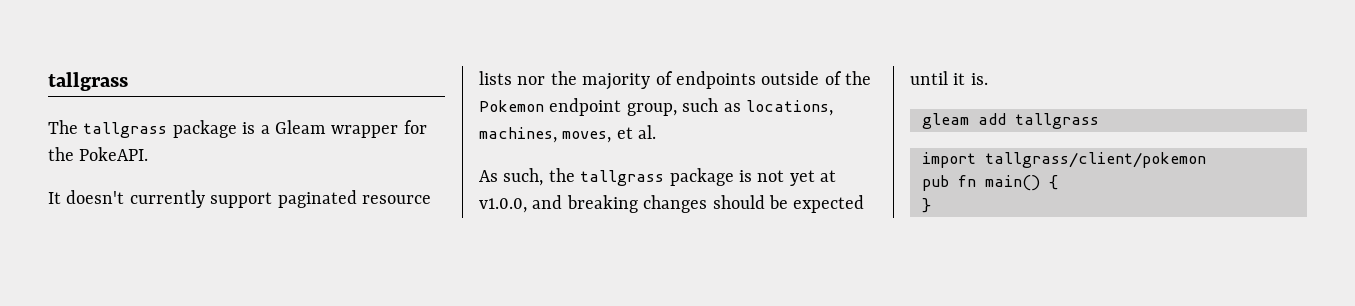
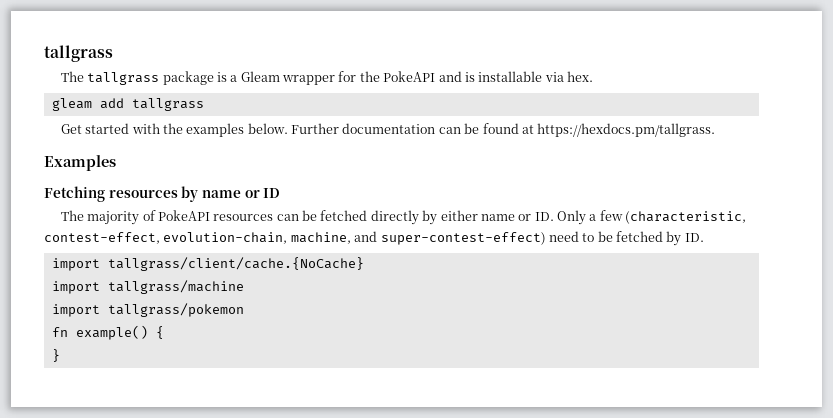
- The tallgrass package is a Gleam wrapper for the PokeAPI.
- It doesn't currently support paginated resource lists nor the majority of endpoints outside of the Pokemon endpoint group, such as locations, machines, moves, et al.
- As such, the tallgrass package is not yet at v1.0.0, and breaking changes should be expected until it is.
+ The tallgrass package is a Gleam wrapper for the PokeAPI and is installable via hex.
  gleam add tallgrass
- import tallgrass/client/pokemon
- pub fn main() {
+ Get started with the examples below. Further documentation can be found at https://hexdocs.pm/tallgrass.
+ Examples
+ Fetching resources by name or ID
+ The majority of PokeAPI resources can be fetched directly by either name or ID. Only a few (characteristic, contest-effect, evolution-chain, machine, and super-contest-effect) need to be fetched by ID.
+ import tallgrass/client/cache.{NoCache}
+ import tallgrass/machine
+ import tallgrass/pokemon
+ fn example() {

